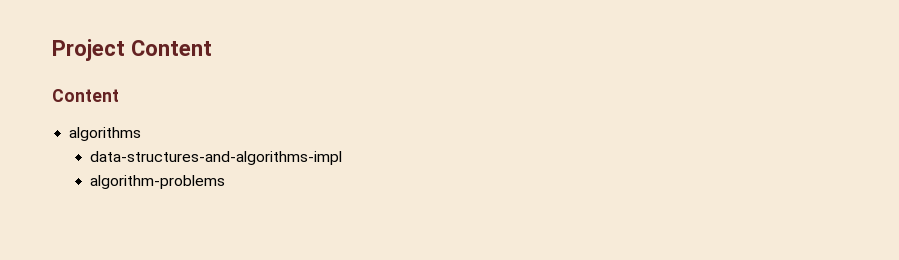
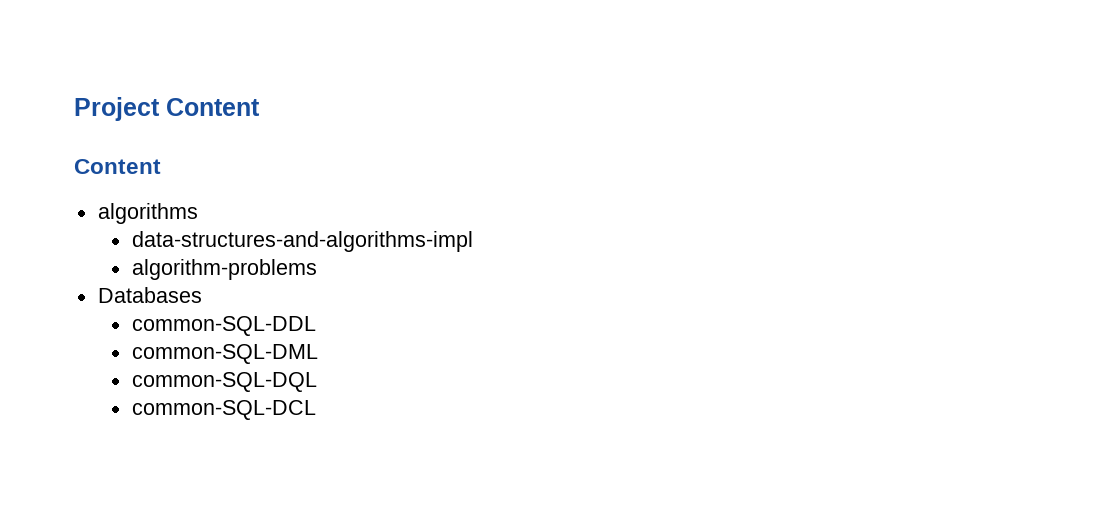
+ Databases
+ common-SQL-DDL
+ common-SQL-DML
+ common-SQL-DQL
+ common-SQL-DCL

